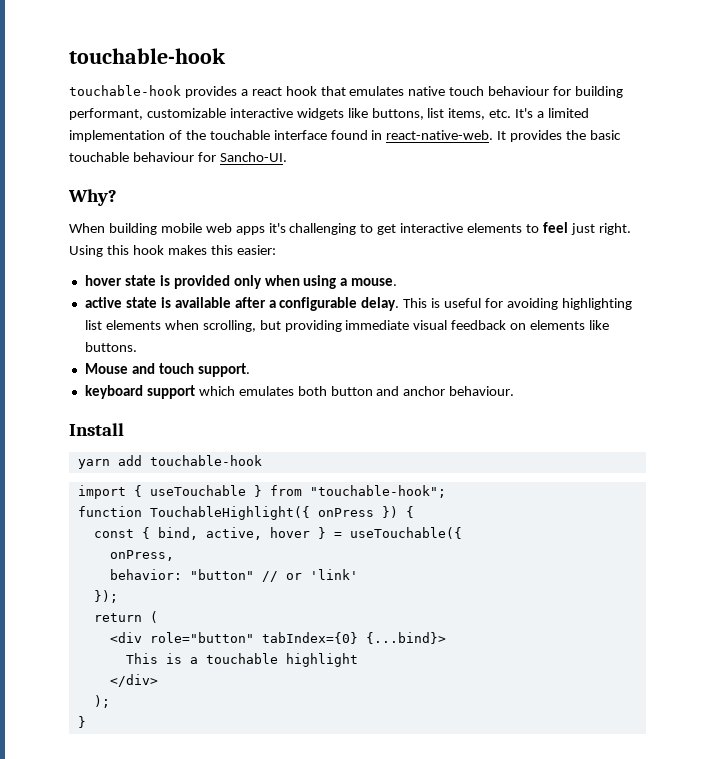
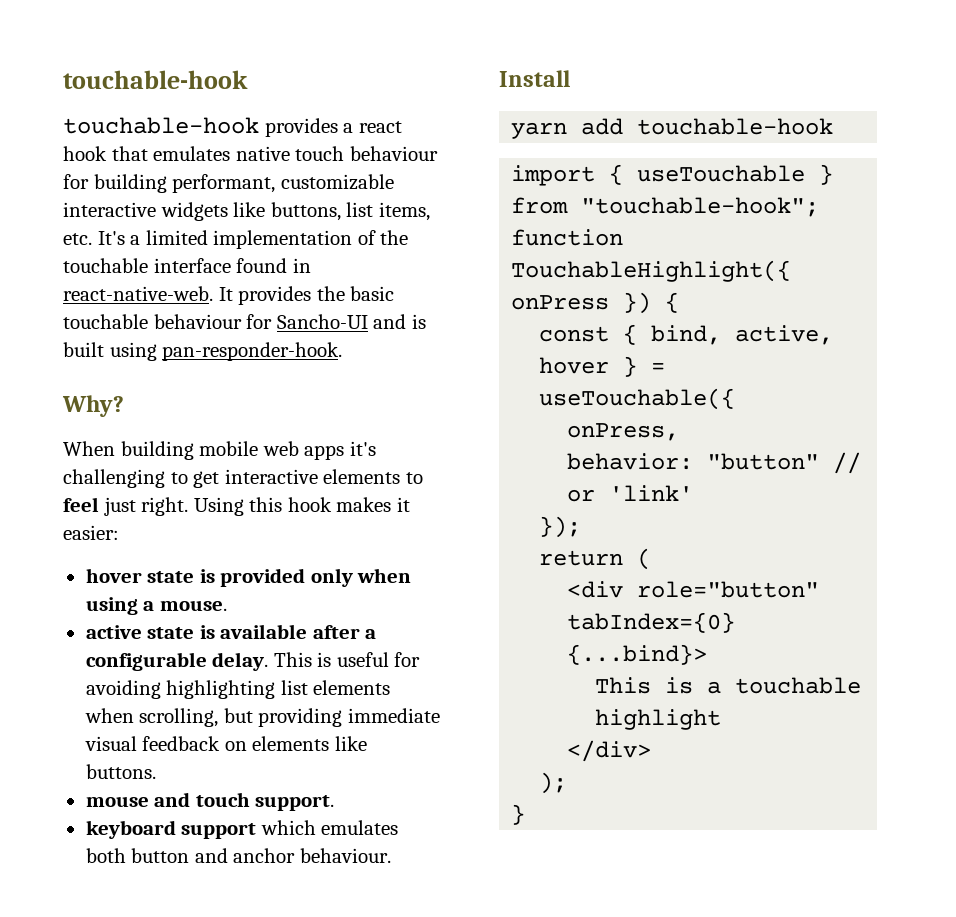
- It provides the basic touchable behaviour for Sancho-UI.
+ It provides the basic touchable behaviour for Sancho-UI and is built using pan-responder-hook.
- Using this hook makes this easier:
+ Using this hook makes it easier:
- Mouse and touch support.
+ mouse and touch support.

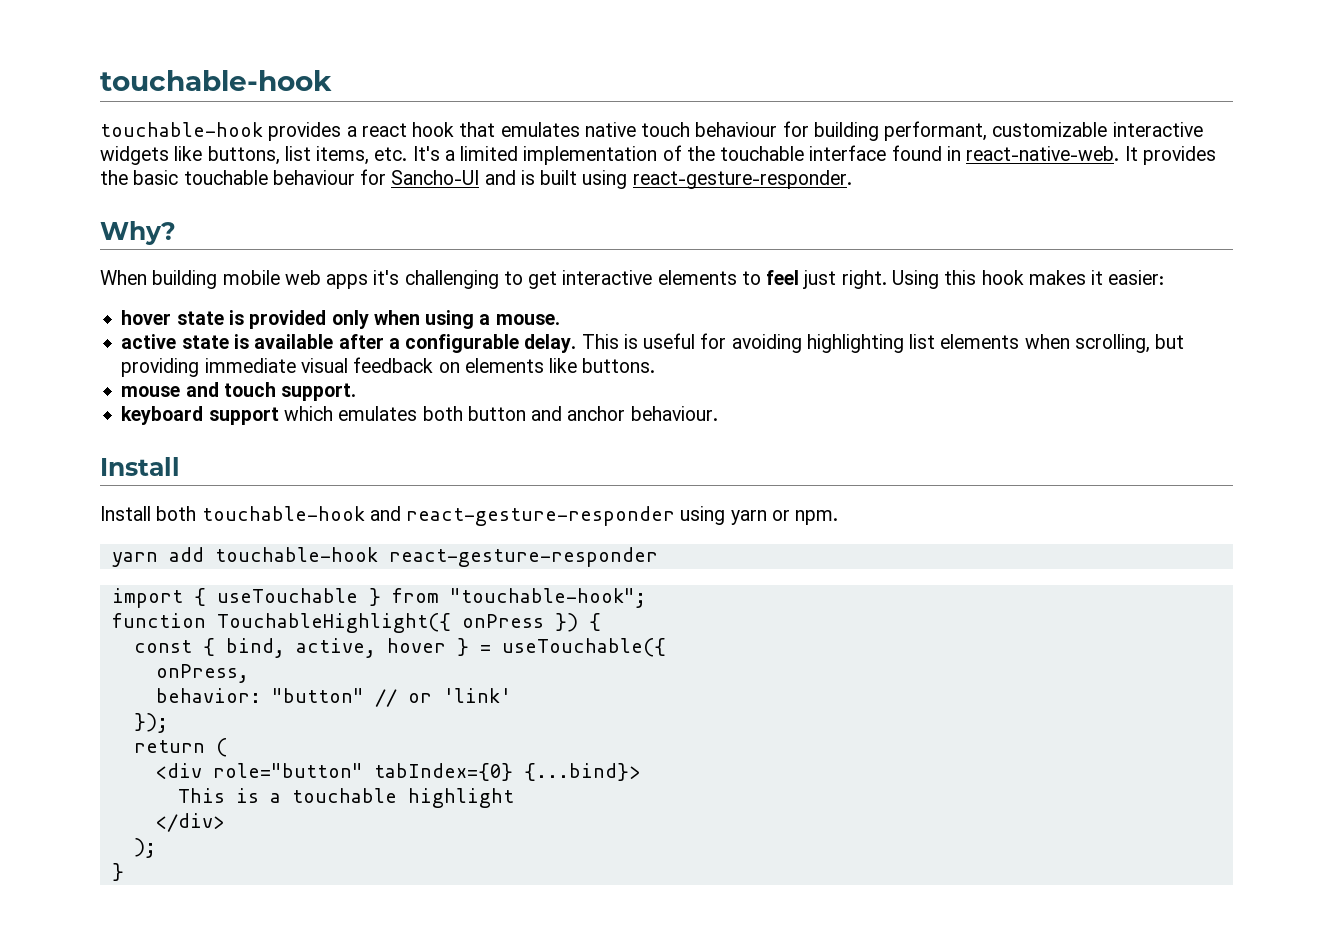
- It provides the basic touchable behaviour for Sancho-UI and is built using pan-responder-hook.
+ It provides the basic touchable behaviour for Sancho-UI and is built using react-gesture-responder.
+ Install both touchable-hook and react-gesture-responder using yarn or npm.
- yarn add touchable-hook
+ yarn add touchable-hook react-gesture-responder

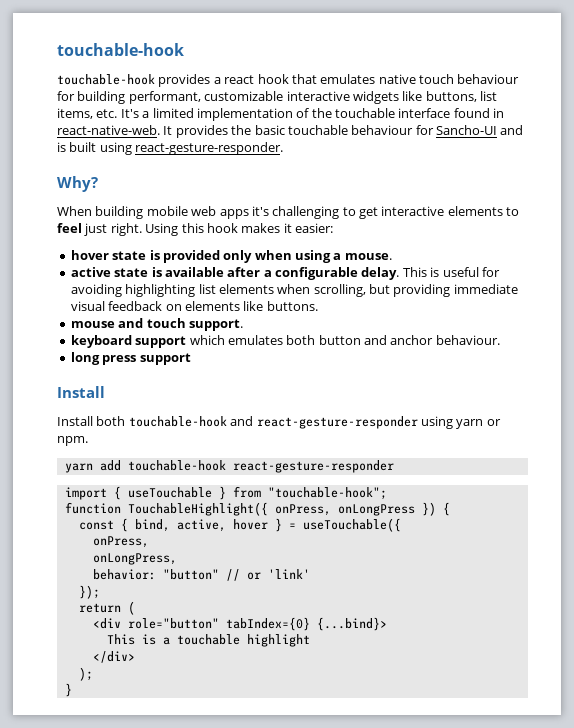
+ long press support
- function TouchableHighlight({ onPress }) {
+ function TouchableHighlight({ onPress, onLongPress }) {
+ onLongPress,

